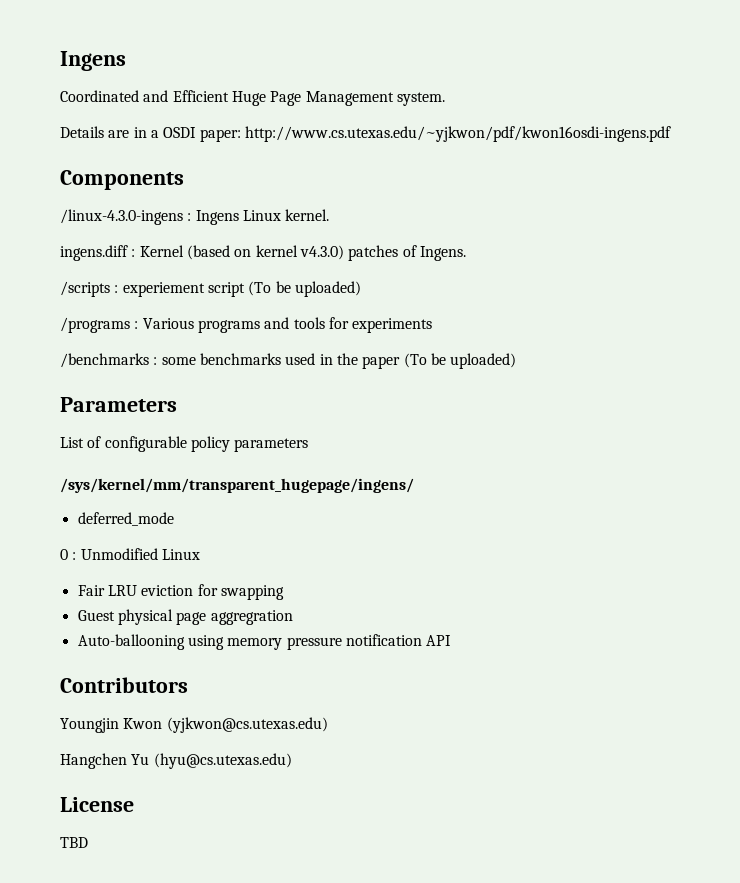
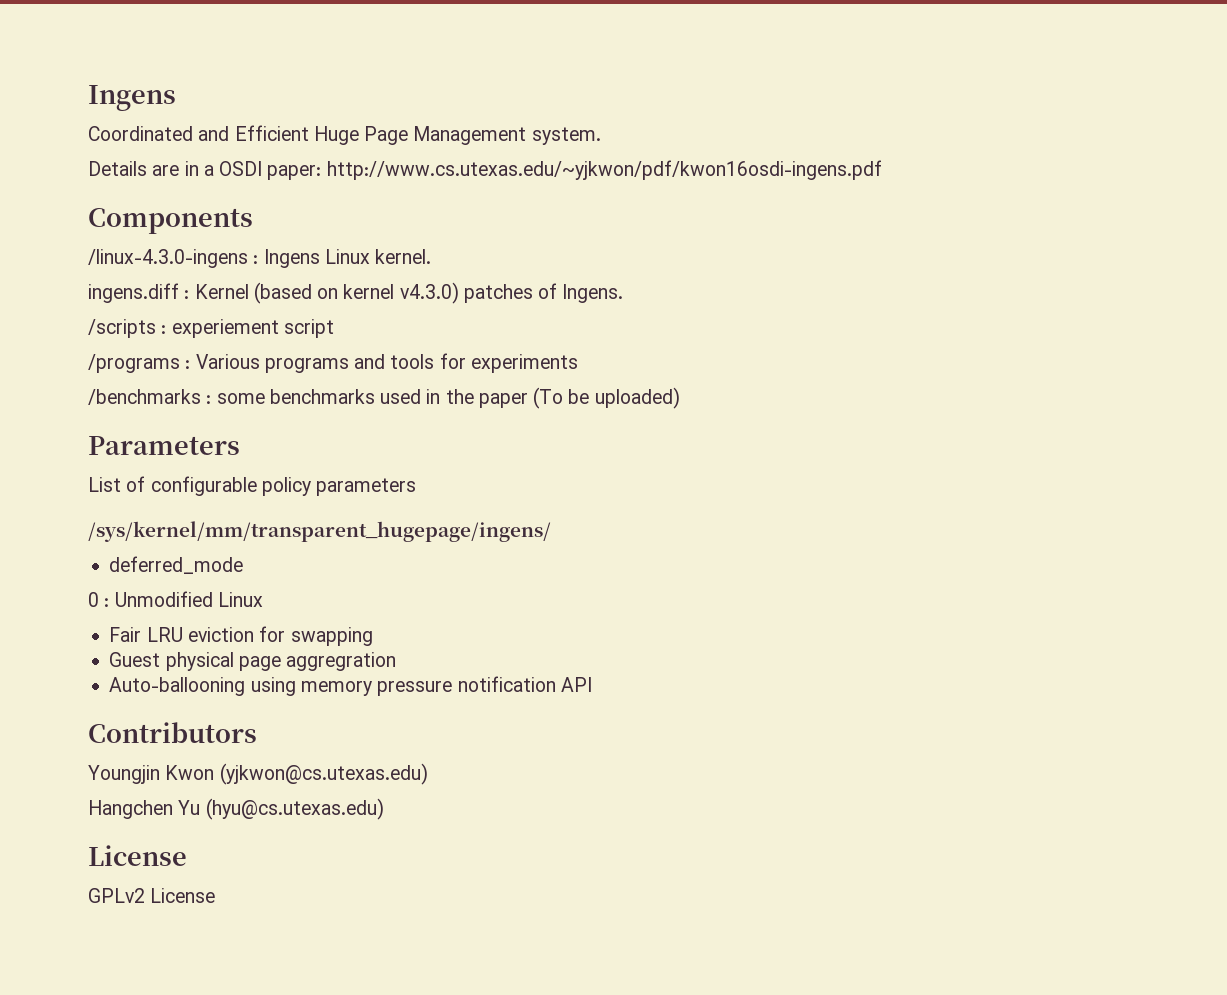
- /scripts : experiement script (To be uploaded)
+ /scripts : experiement script
- TBD
+ GPLv2 License

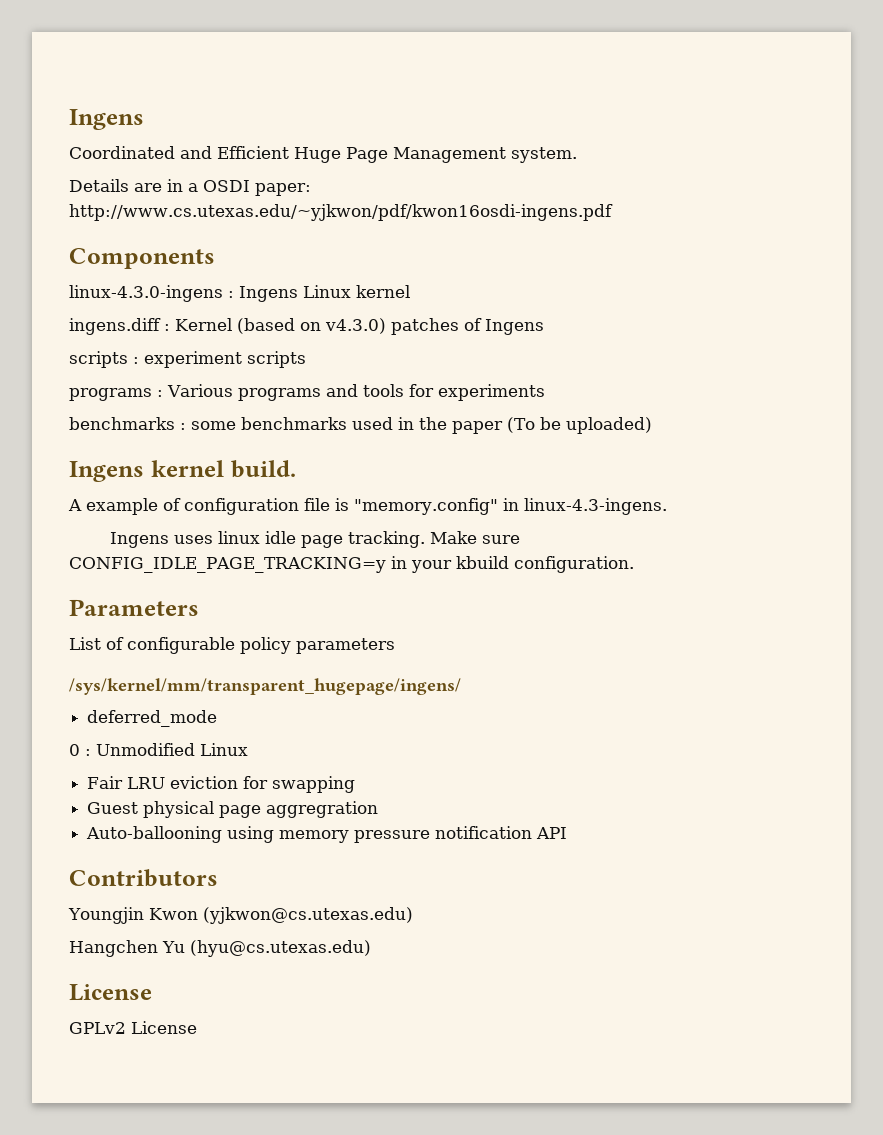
- /linux-4.3.0-ingens : Ingens Linux kernel.
+ linux-4.3.0-ingens : Ingens Linux kernel
- ingens.diff : Kernel (based on kernel v4.3.0) patches of Ingens.
- /scripts : experiement script
- /programs : Various programs and tools for experiments
+ ingens.diff : Kernel (based on v4.3.0) patches of Ingens
+ scripts : experiment scripts
+ programs : Various programs and tools for experiments
- /benchmarks : some benchmarks used in the paper (To be uploaded)
+ benchmarks : some benchmarks used in the paper (To be uploaded)
+ Ingens kernel build.
+ A example of configuration file is "memory.config" in linux-4.3-ingens.
+ Ingens uses linux idle page tracking. Make sure CONFIG_IDLE_PAGE_TRACKING=y in your kbuild configuration.

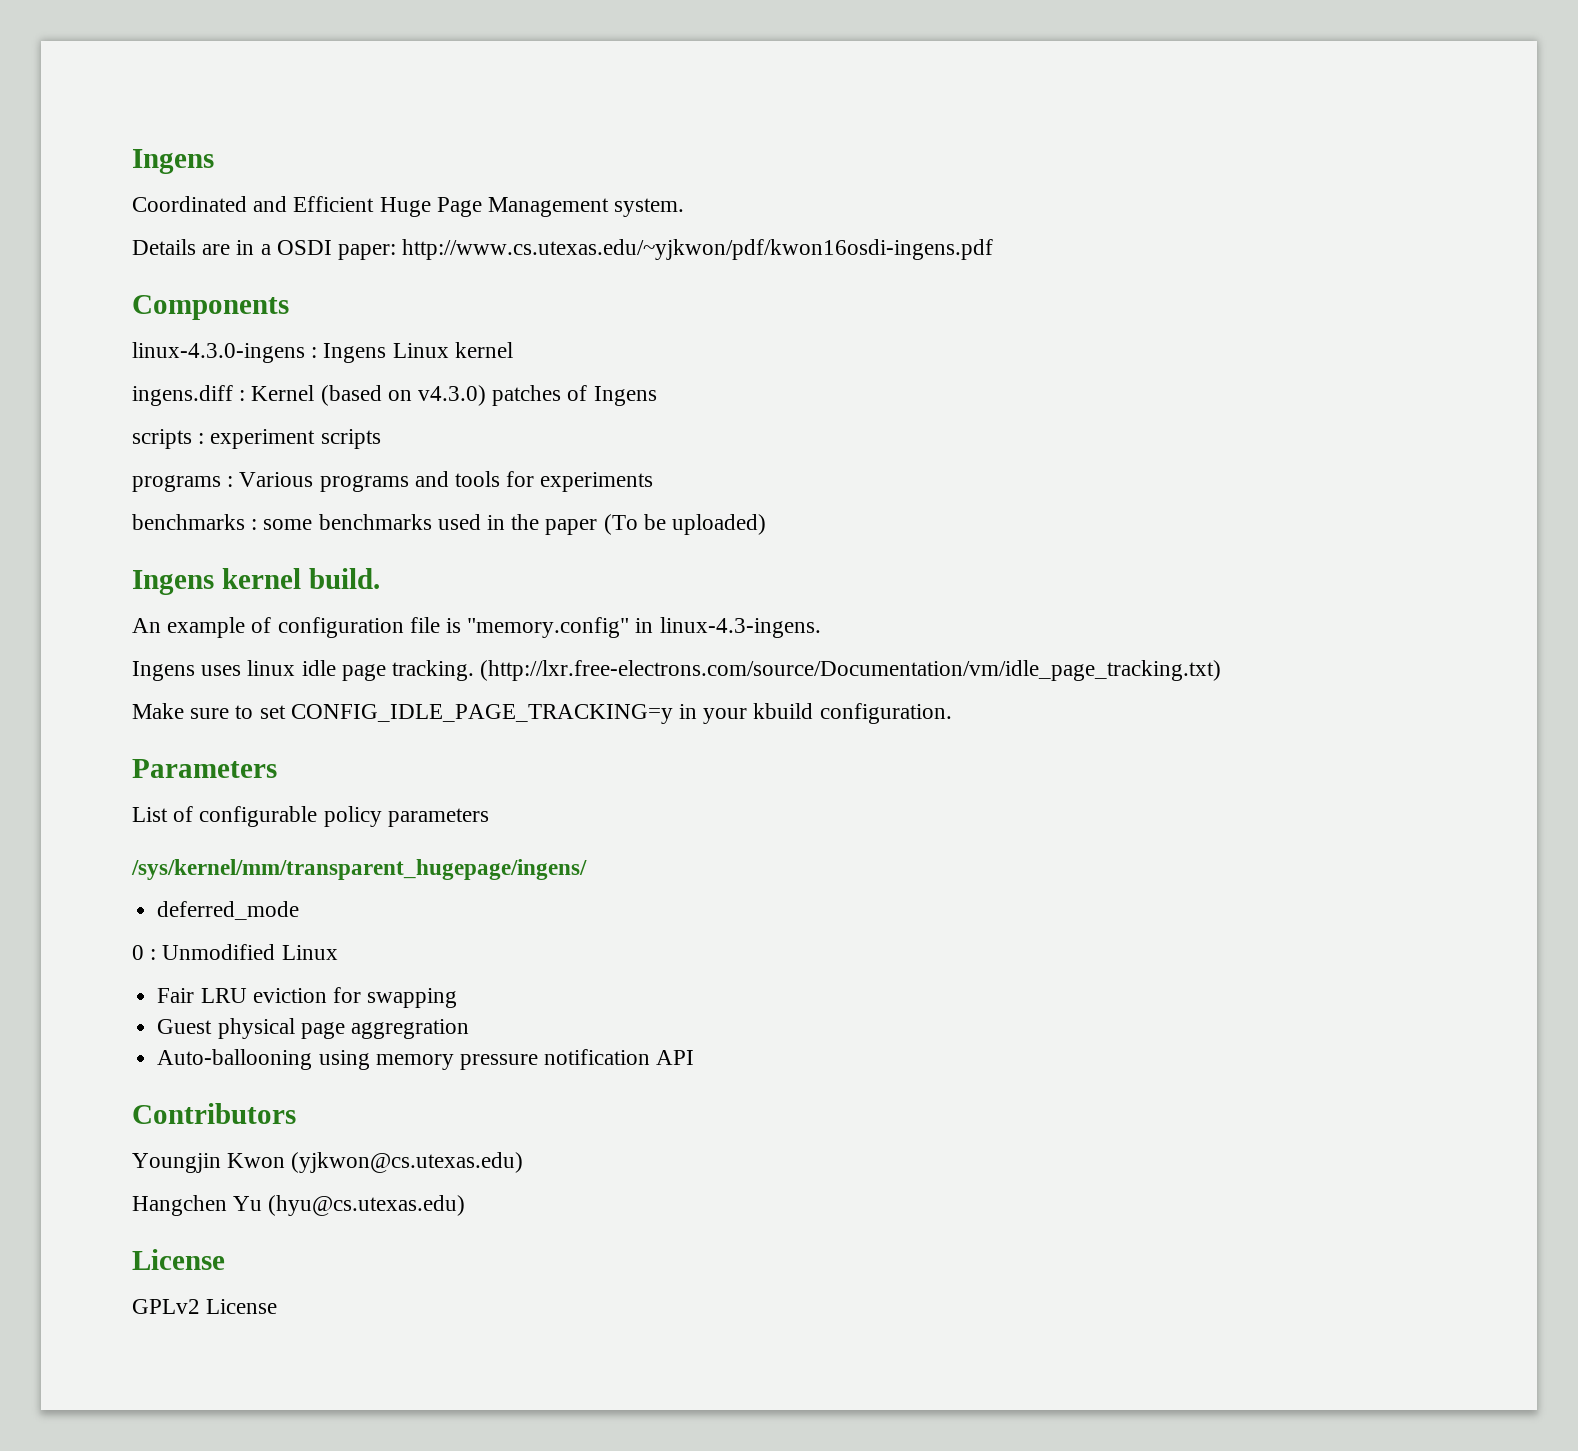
- A example of configuration file is "memory.config" in linux-4.3-ingens.
+ An example of configuration file is "memory.config" in linux-4.3-ingens.
- Ingens uses linux idle page tracking. Make sure CONFIG_IDLE_PAGE_TRACKING=y in your kbuild configuration.
+ Ingens uses linux idle page tracking. (http://lxr.free-electrons.com/source/Documentation/vm/idle_page_tracking.txt)
+ Make sure to set CONFIG_IDLE_PAGE_TRACKING=y in your kbuild configuration.

